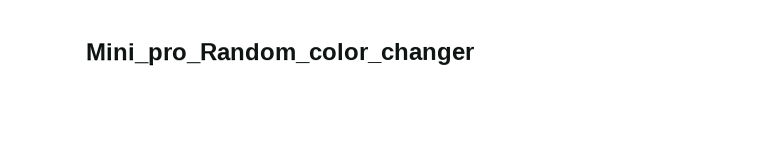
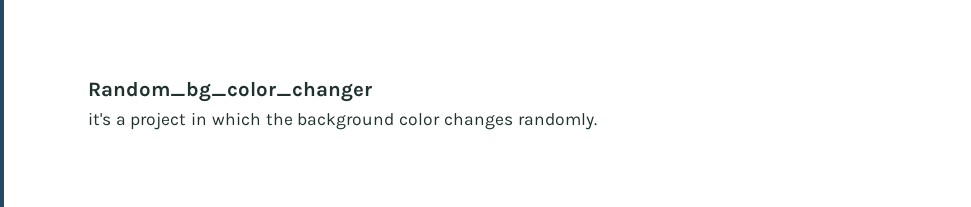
- Mini_pro_Random_color_changer
+ Random_bg_color_changer
+ it's a project in which the background color changes randomly.

